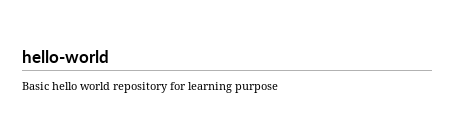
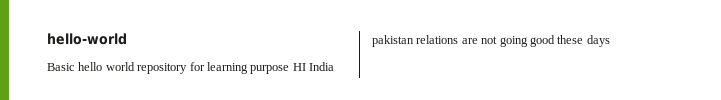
- Basic hello world repository for learning purpose
+ Basic hello world repository for learning purpose HI India pakistan relations are not going good these days

